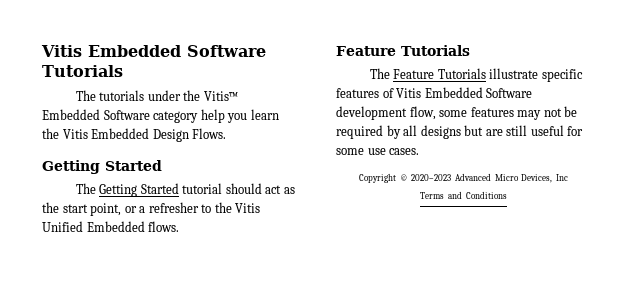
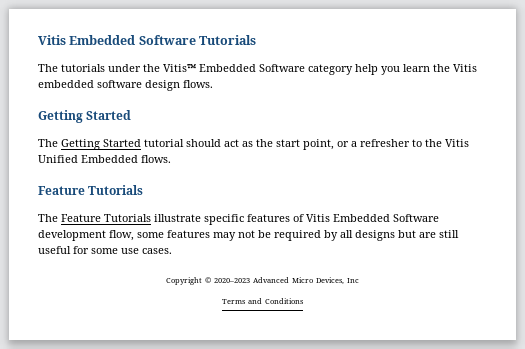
- The tutorials under the Vitis™ Embedded Software category help you learn the Vitis Embedded Design Flows.
+ The tutorials under the Vitis™ Embedded Software category help you learn the Vitis embedded software design flows.

